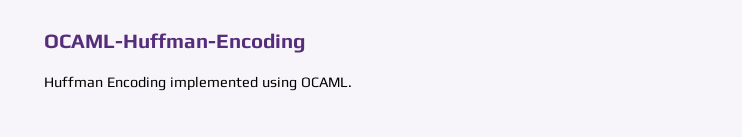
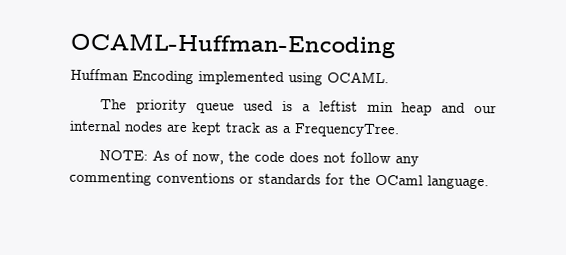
+ The priority queue used is a leftist min heap and our internal nodes are kept track as a FrequencyTree.
+ NOTE: As of now, the code does not follow any commenting conventions or standards for the OCaml language.

